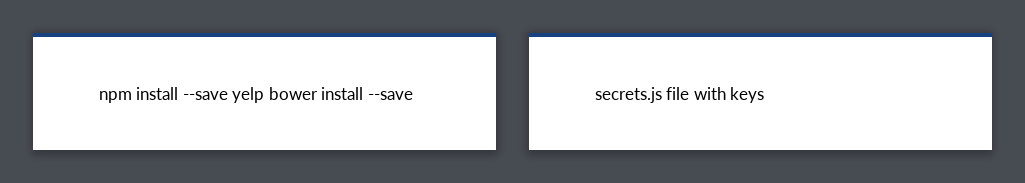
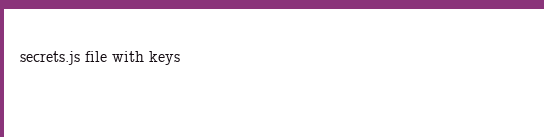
- npm install --save yelp bower install --save secrets.js file with keys
+ secrets.js file with keys

